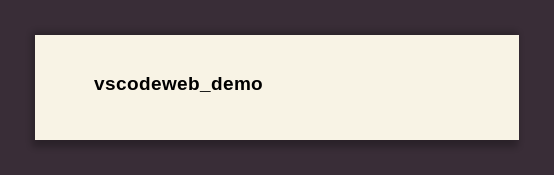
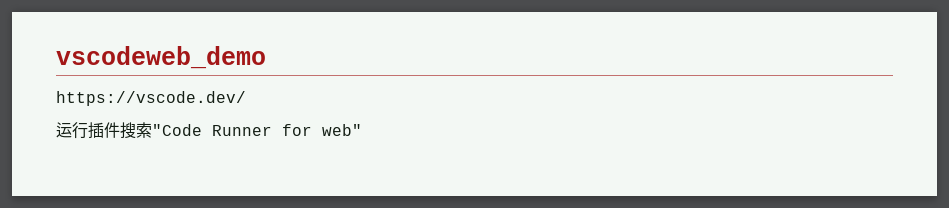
+ https://vscode.dev/
+ 运行插件搜索"Code Runner for web"

